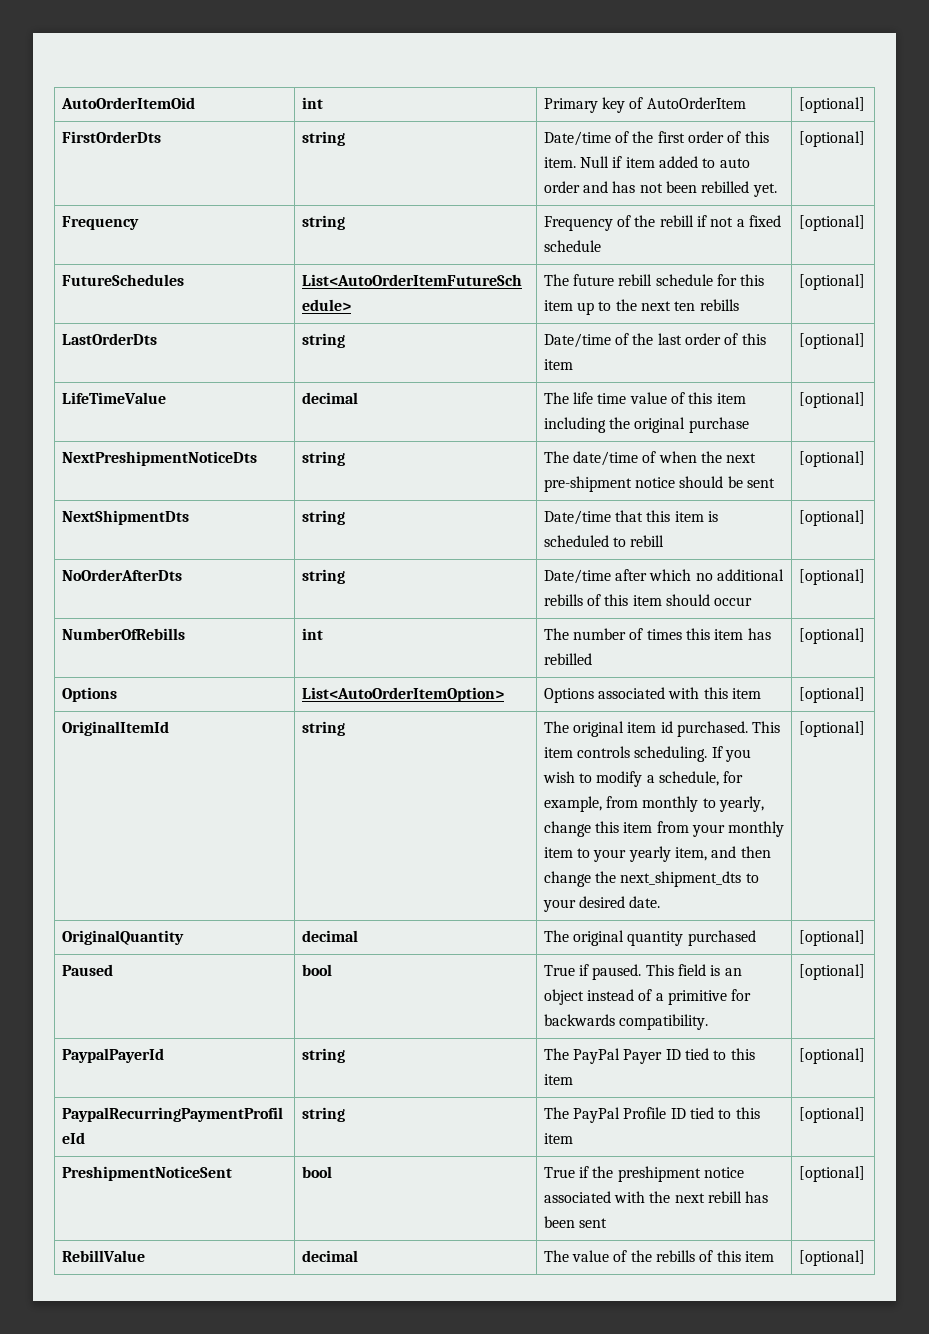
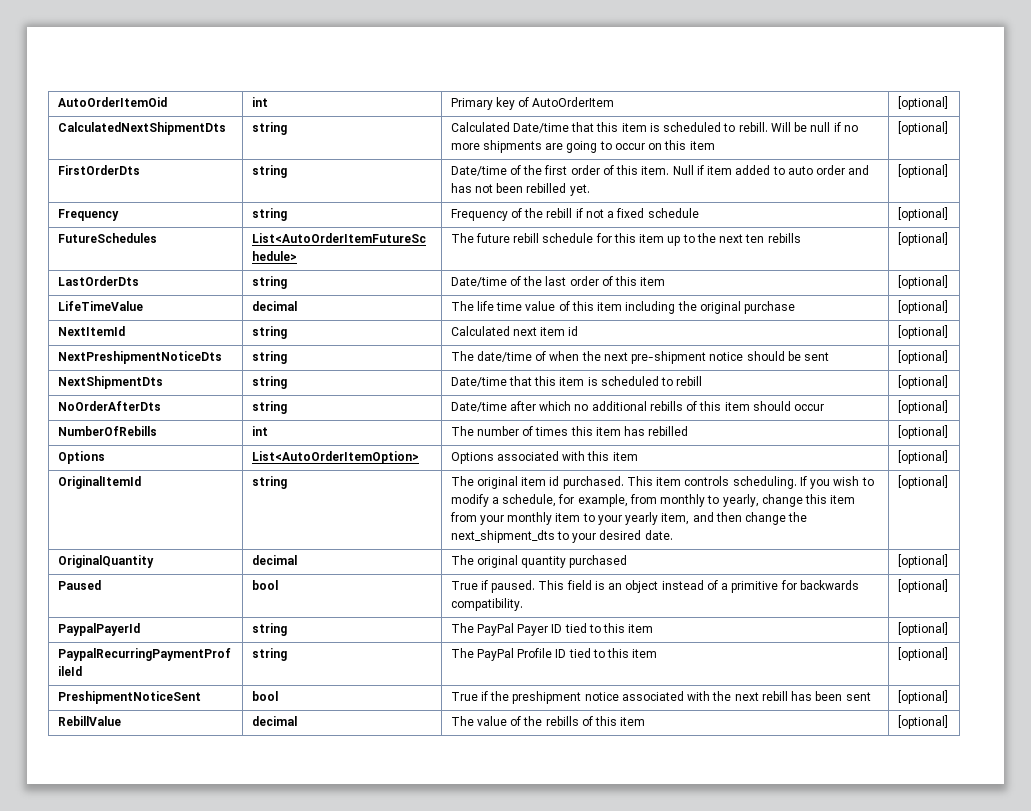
+ CalculatedNextShipmentDts | string | Calculated Date/time that this item is scheduled to rebill. Will be null if no more shipments are going to occur on this item | [optional]
+ NextItemId | string | Calculated next item id | [optional]

